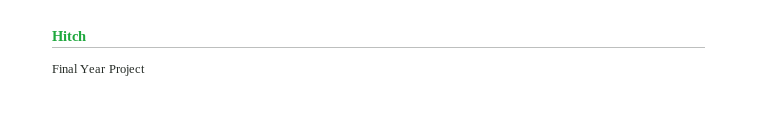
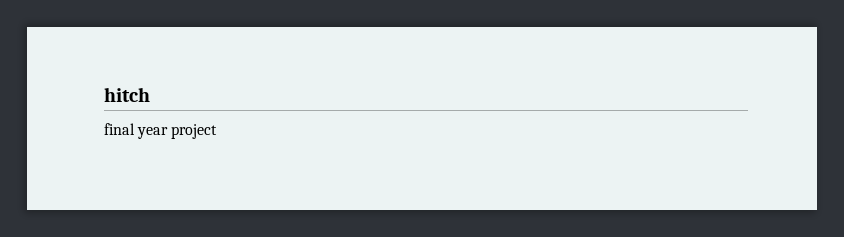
- Hitch
- Final Year Project
+ hitch
+ final year project

